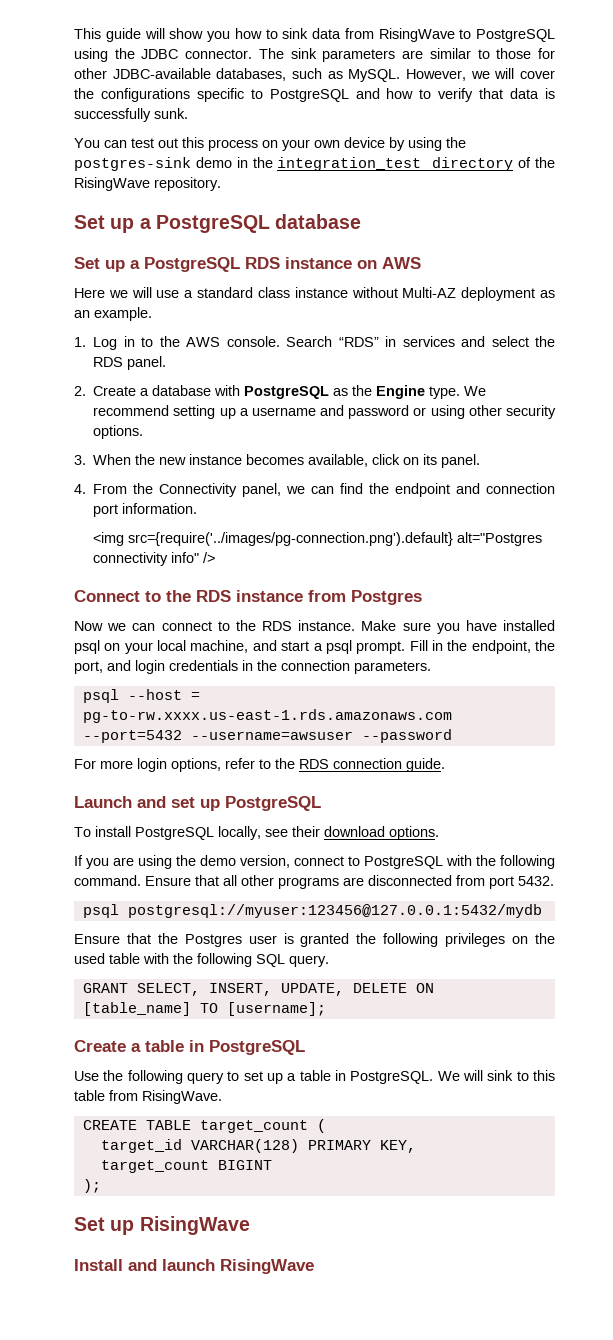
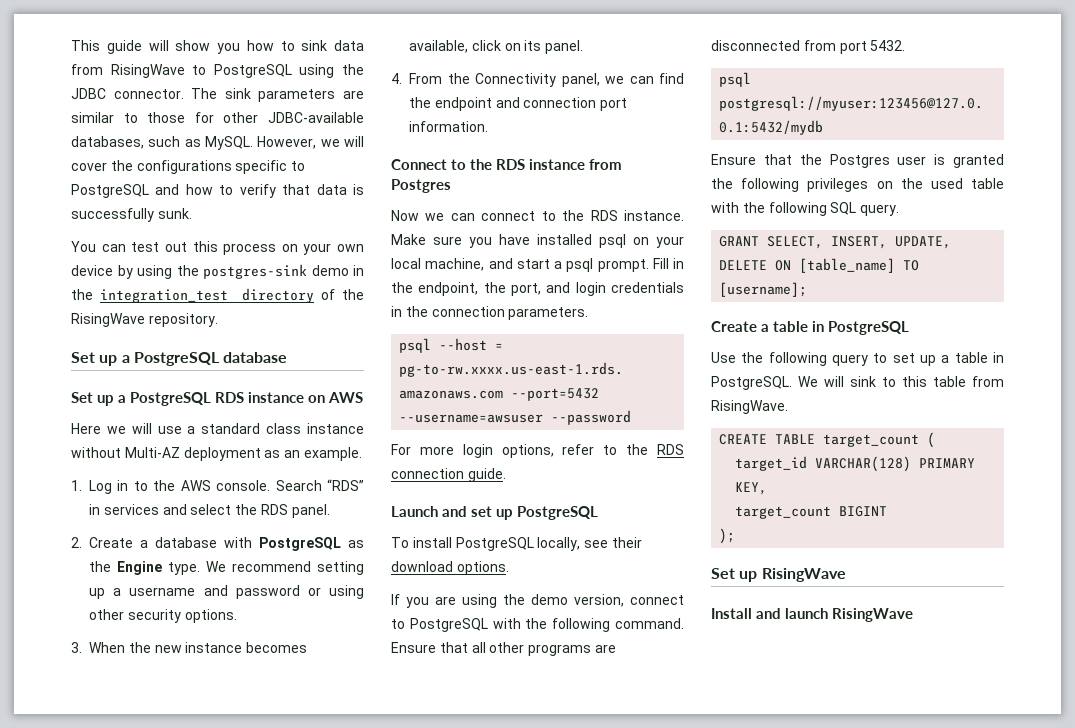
- <img src={require('../images/pg-connection.png').default} alt="Postgres connectivity info" />

